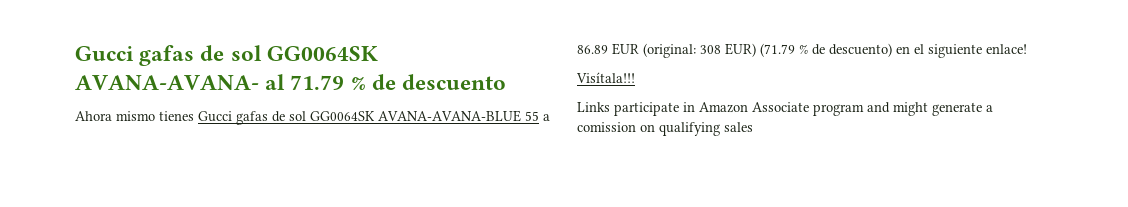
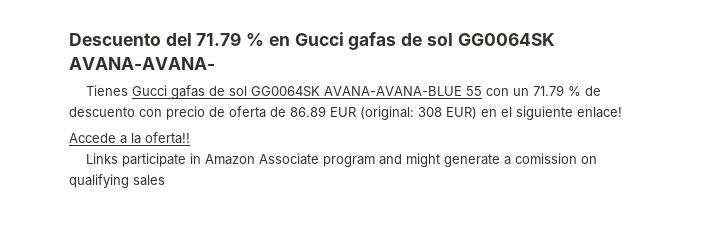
- Gucci gafas de sol GG0064SK AVANA-AVANA- al 71.79 % de descuento
- Ahora mismo tienes Gucci gafas de sol GG0064SK AVANA-AVANA-BLUE 55 a 86.89 EUR (original: 308 EUR) (71.79 % de descuento) en el siguiente enlace!
+ Descuento del 71.79 % en Gucci gafas de sol GG0064SK AVANA-AVANA-
+ Tienes Gucci gafas de sol GG0064SK AVANA-AVANA-BLUE 55 con un 71.79 % de descuento con precio de oferta de 86.89 EUR (original: 308 EUR) en el siguiente enlace!
- Visítala!!!
+ Accede a la oferta!!

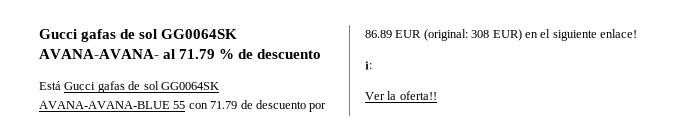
- Descuento del 71.79 % en Gucci gafas de sol GG0064SK AVANA-AVANA-
- Tienes Gucci gafas de sol GG0064SK AVANA-AVANA-BLUE 55 con un 71.79 % de descuento con precio de oferta de 86.89 EUR (original: 308 EUR) en el siguiente enlace!
+ Gucci gafas de sol GG0064SK AVANA-AVANA- al 71.79 % de descuento
+ Está Gucci gafas de sol GG0064SK AVANA-AVANA-BLUE 55 con 71.79 de descuento por 86.89 EUR (original: 308 EUR) en el siguiente enlace!
- Accede a la oferta!!
+ ℹ:
+ Ver la oferta!!
- Links participate in Amazon Associate program and might generate a comission on qualifying sales

